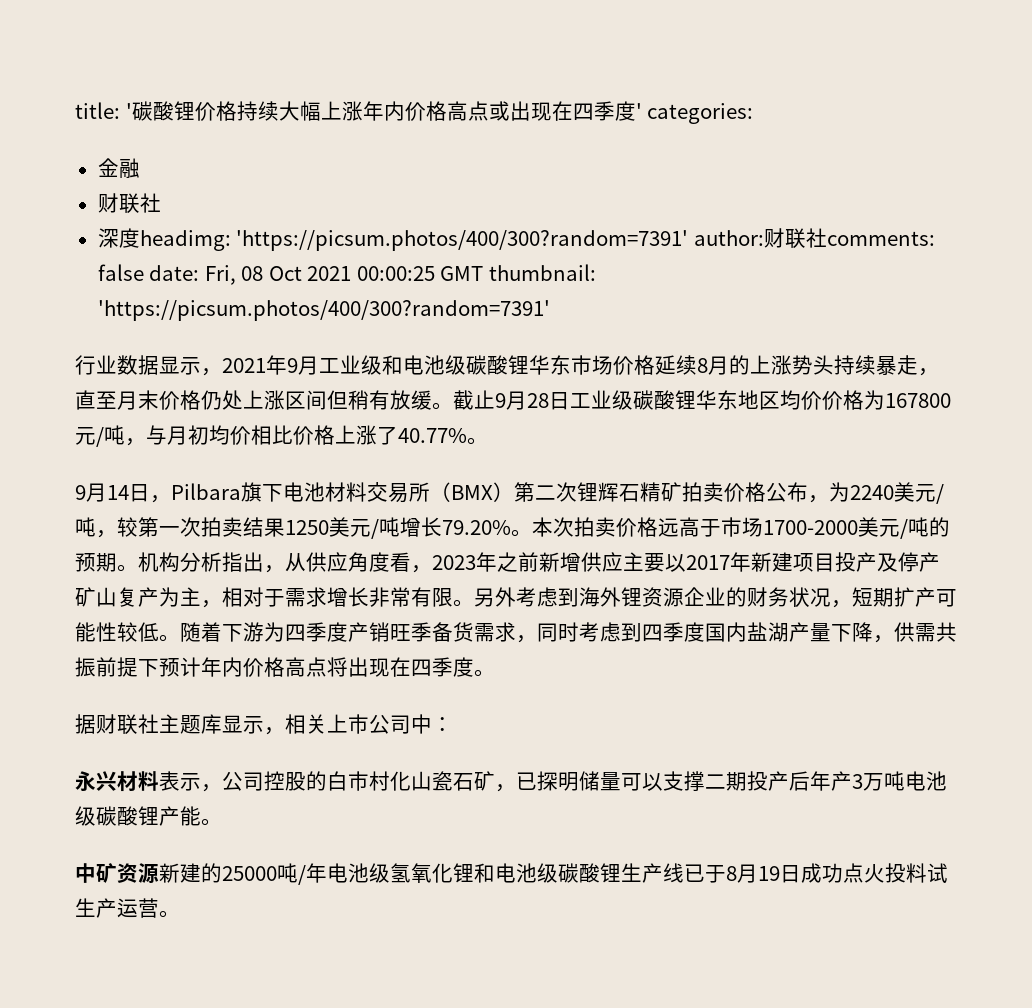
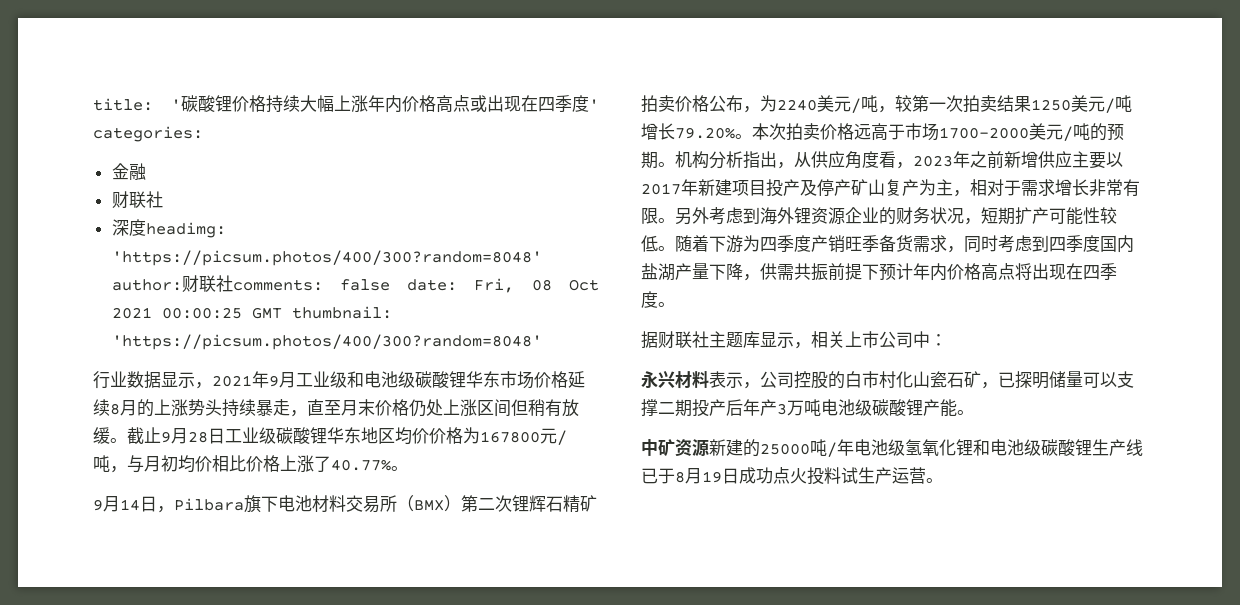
- 深度headimg: 'https://picsum.photos/400/300?random=7391' author:财联社comments: false date: Fri, 08 Oct 2021 00:00:25 GMT thumbnail: 'https://picsum.photos/400/300?random=7391'
+ 深度headimg: 'https://picsum.photos/400/300?random=8048' author:财联社comments: false date: Fri, 08 Oct 2021 00:00:25 GMT thumbnail: 'https://picsum.photos/400/300?random=8048'

